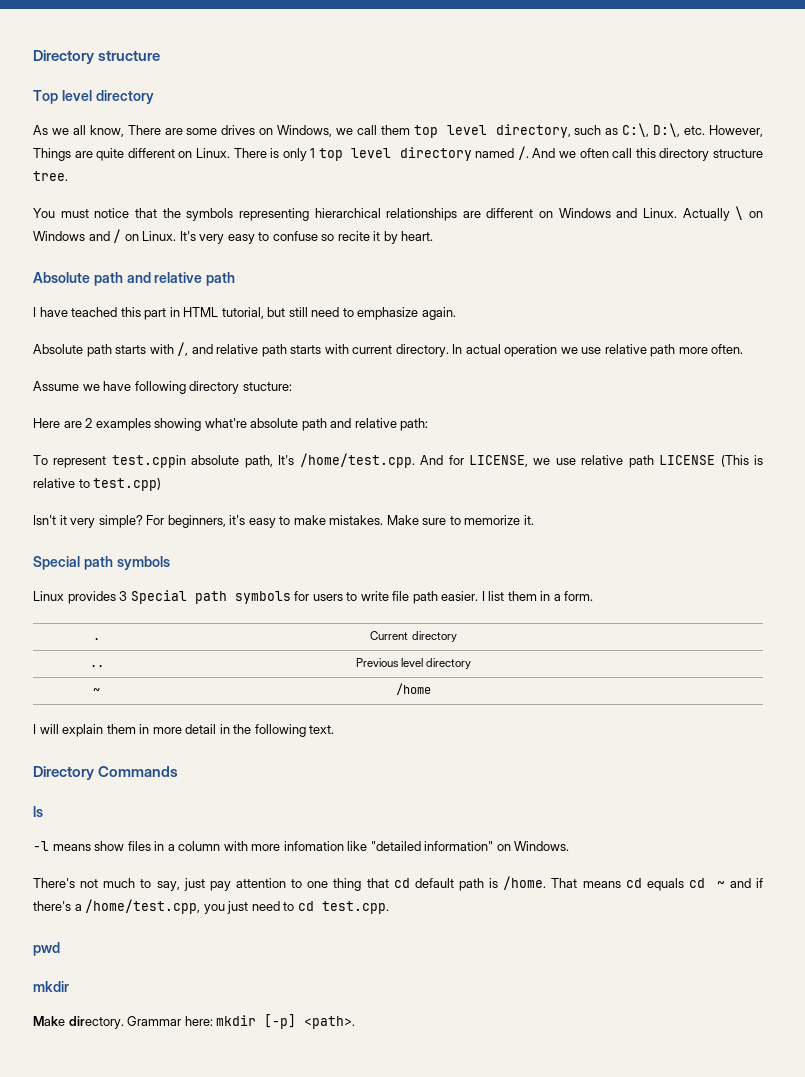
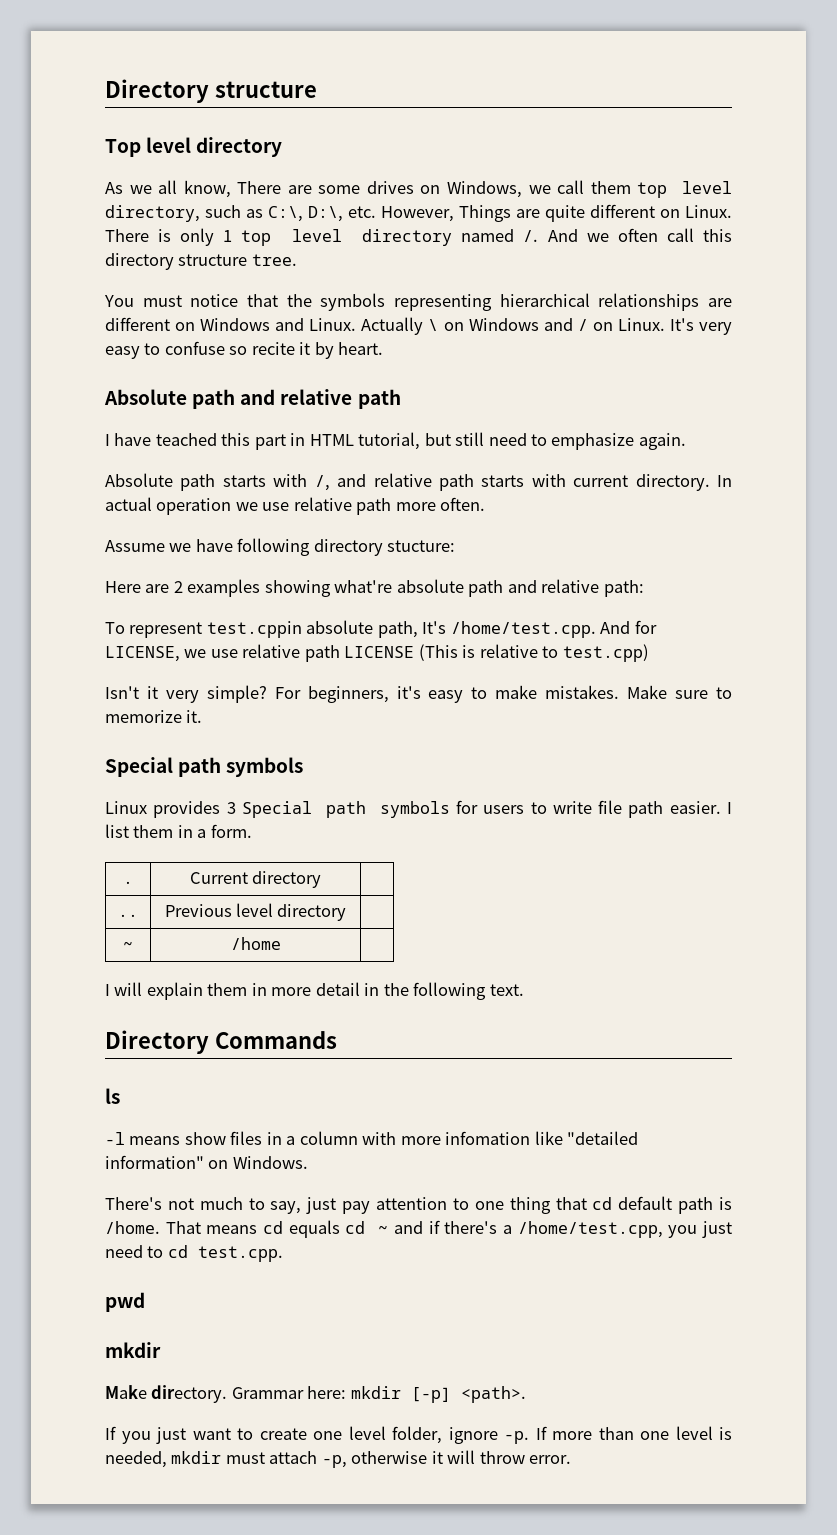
+ If you just want to create one level folder, ignore -p. If more than one level is needed, mkdir must attach -p, otherwise it will throw error.

